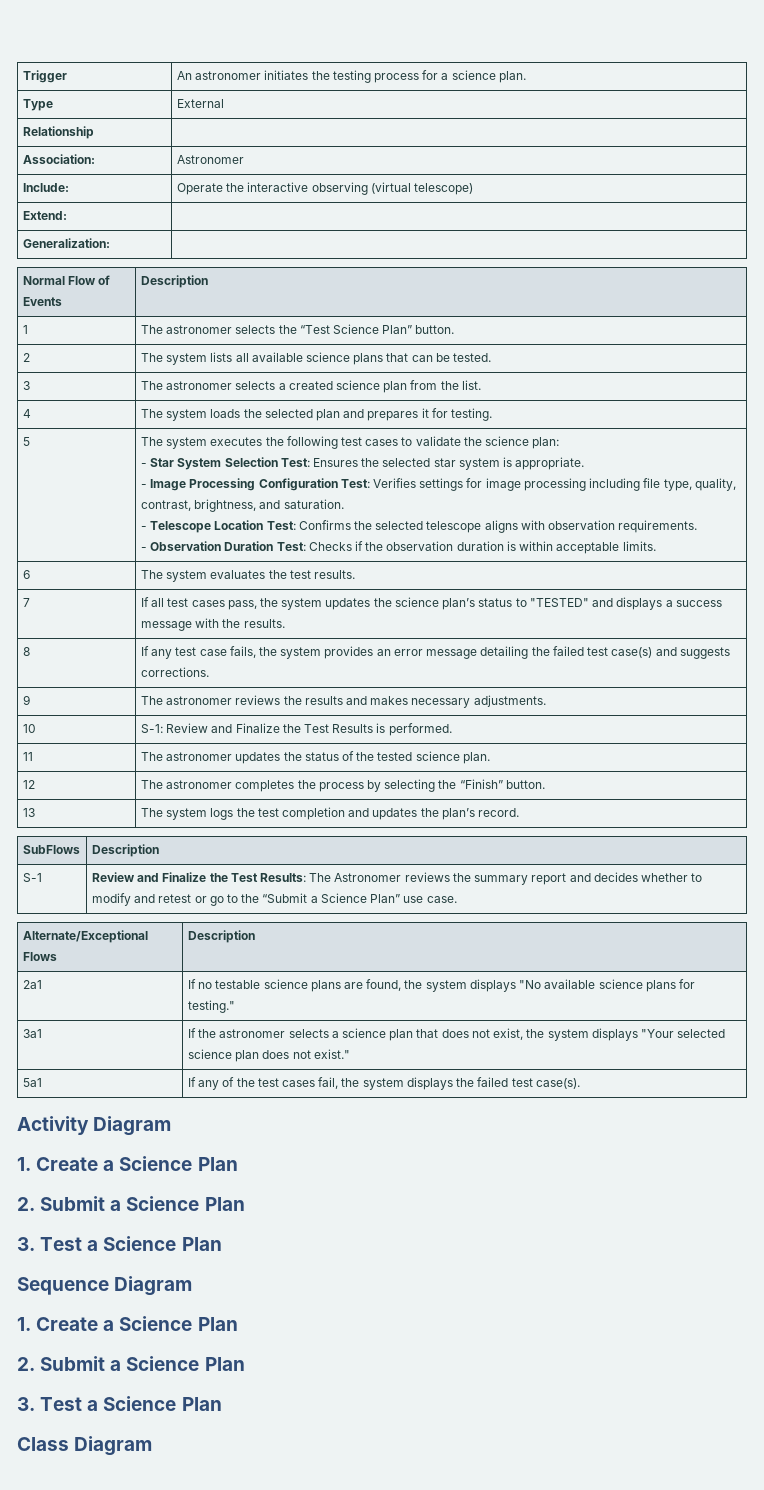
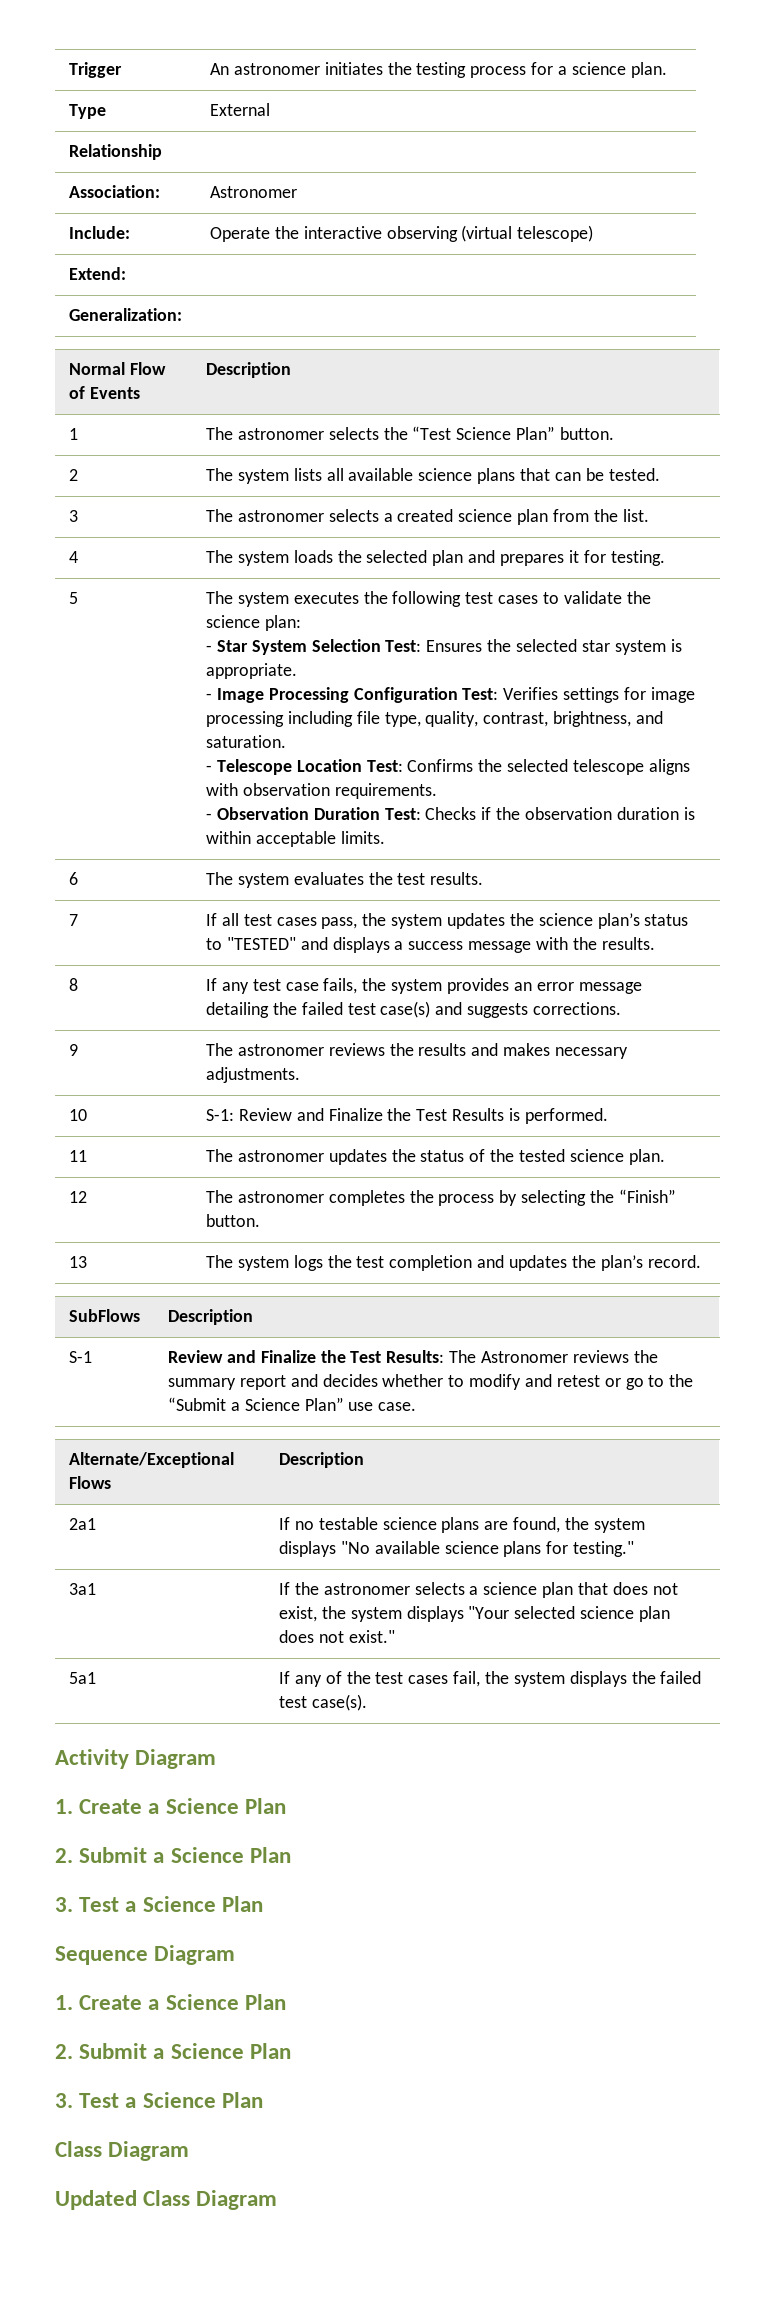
+ Updated Class Diagram

